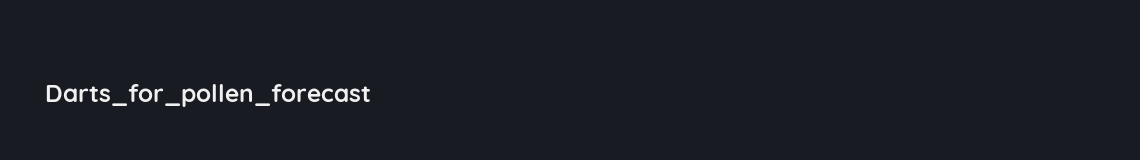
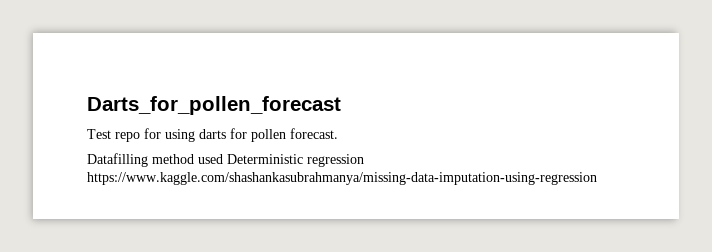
+ Test repo for using darts for pollen forecast.
+ Datafilling method used Deterministic regression https://www.kaggle.com/shashankasubrahmanya/missing-data-imputation-using-regression

